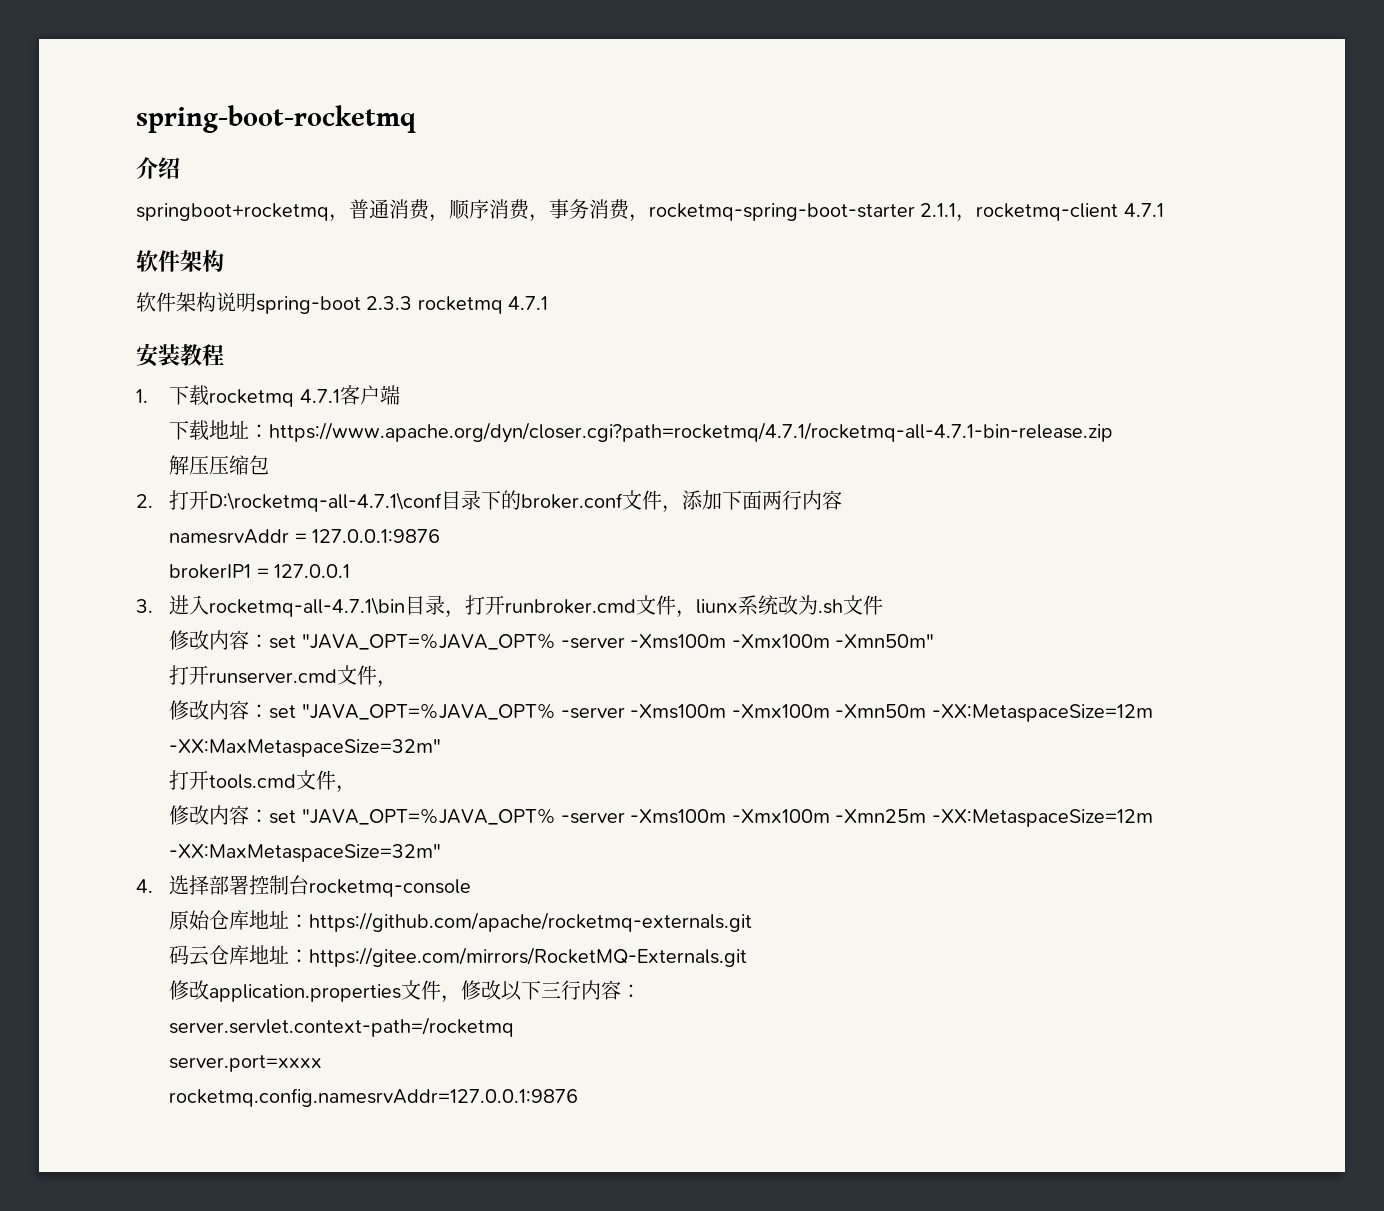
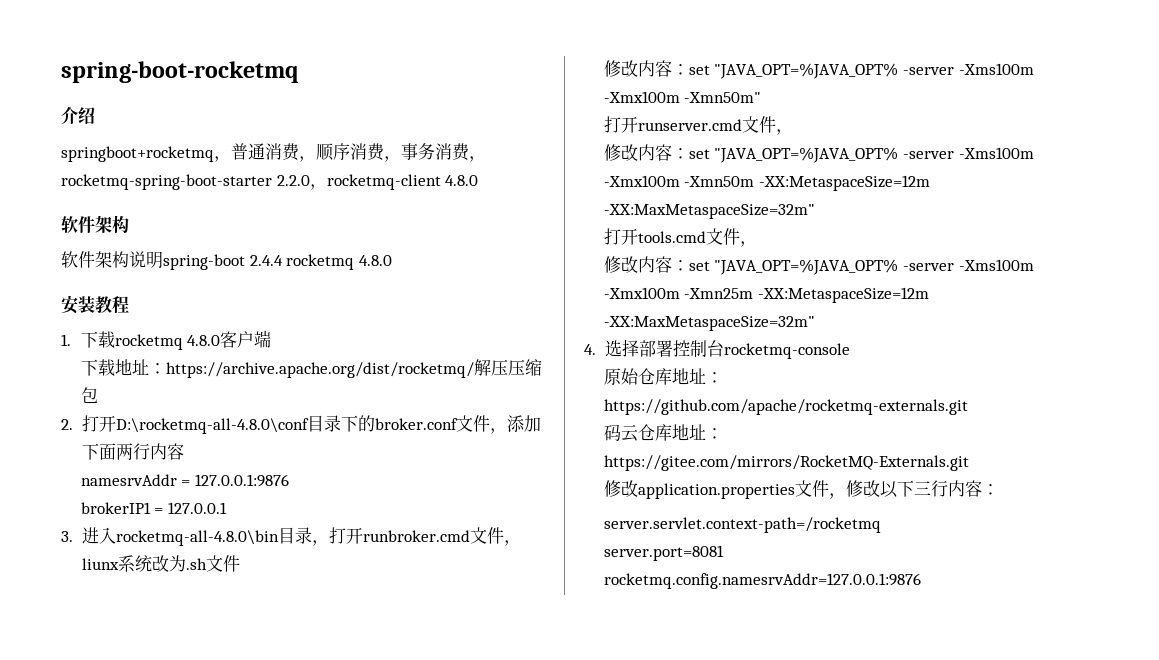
- springboot+rocketmq，普通消费，顺序消费，事务消费，rocketmq-spring-boot-starter 2.1.1，rocketmq-client 4.7.1
+ springboot+rocketmq，普通消费，顺序消费，事务消费，rocketmq-spring-boot-starter 2.2.0，rocketmq-client 4.8.0
- 软件架构说明spring-boot 2.3.3 rocketmq 4.7.1
+ 软件架构说明spring-boot 2.4.4 rocketmq 4.8.0
- 1.下载rocketmq 4.7.1客户端
+ 1.下载rocketmq 4.8.0客户端
- 下载地址：https://www.apache.org/dyn/closer.cgi?path=rocketmq/4.7.1/rocketmq-all-4.7.1-bin-release.zip
- 解压压缩包
+ 下载地址：https://archive.apache.org/dist/rocketmq/解压压缩包
- 2.打开D:\rocketmq-all-4.7.1\conf目录下的broker.conf文件，添加下面两行内容
+ 2.打开D:\rocketmq-all-4.8.0\conf目录下的broker.conf文件，添加下面两行内容
- 3.进入rocketmq-all-4.7.1\bin目录，打开runbroker.cmd文件，liunx系统改为.sh文件
+ 3.进入rocketmq-all-4.8.0\bin目录，打开runbroker.cmd文件，liunx系统改为.sh文件
- server.port=xxxx
+ server.port=8081

